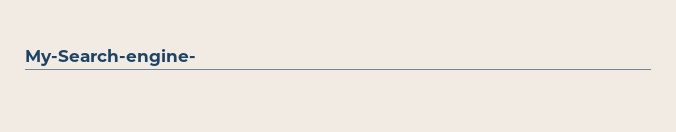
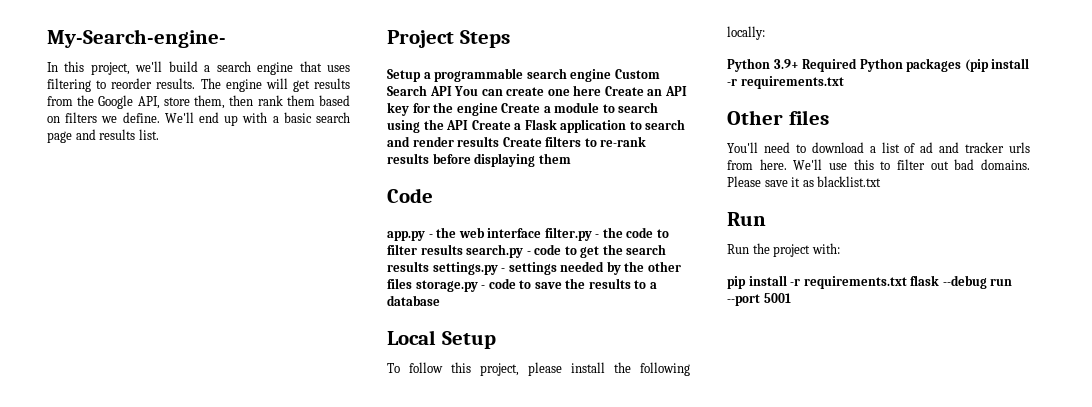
+ In this project, we'll build a search engine that uses filtering to reorder results. The engine will get results from the Google API, store them, then rank them based on filters we define. We'll end up with a basic search page and results list.
+ Project Steps
+ Setup a programmable search engine Custom Search API You can create one here Create an API key for the engine Create a module to search using the API Create a Flask application to search and render results Create filters to re-rank results before displaying them
+ Code
+ app.py - the web interface filter.py - the code to filter results search.py - code to get the search results settings.py - settings needed by the other files storage.py - code to save the results to a database
+ Local Setup
+ To follow this project, please install the following locally:
+ Python 3.9+ Required Python packages (pip install -r requirements.txt
+ Other files
+ You'll need to download a list of ad and tracker urls from here. We'll use this to filter out bad domains. Please save it as blacklist.txt
+ Run
+ Run the project with:
+ pip install -r requirements.txt flask --debug run --port 5001

